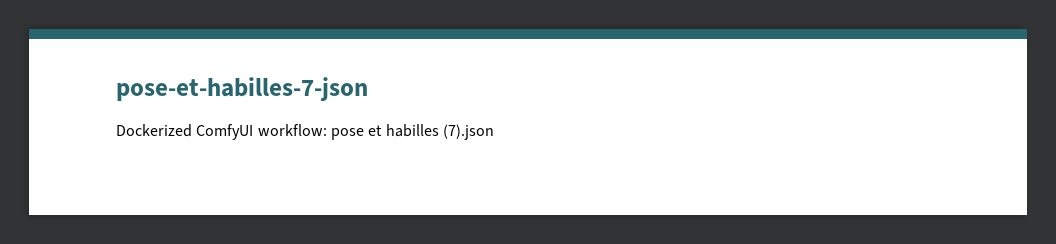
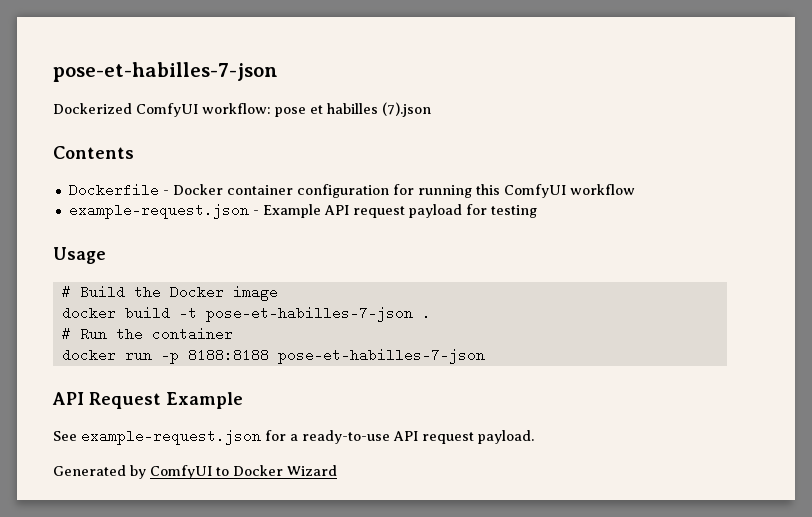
+ Contents
+ Dockerfile - Docker container configuration for running this ComfyUI workflow
+ example-request.json - Example API request payload for testing
+ Usage
+ # Build the Docker image
+ docker build -t pose-et-habilles-7-json .
+ # Run the container
+ docker run -p 8188:8188 pose-et-habilles-7-json
+ API Request Example
+ See example-request.json for a ready-to-use API request payload.
+ Generated by ComfyUI to Docker Wizard

